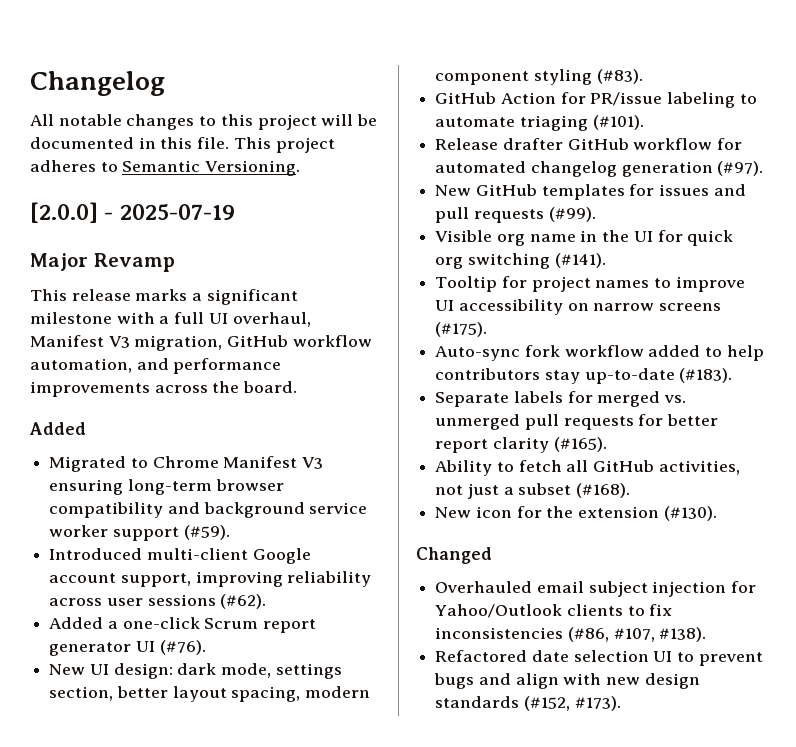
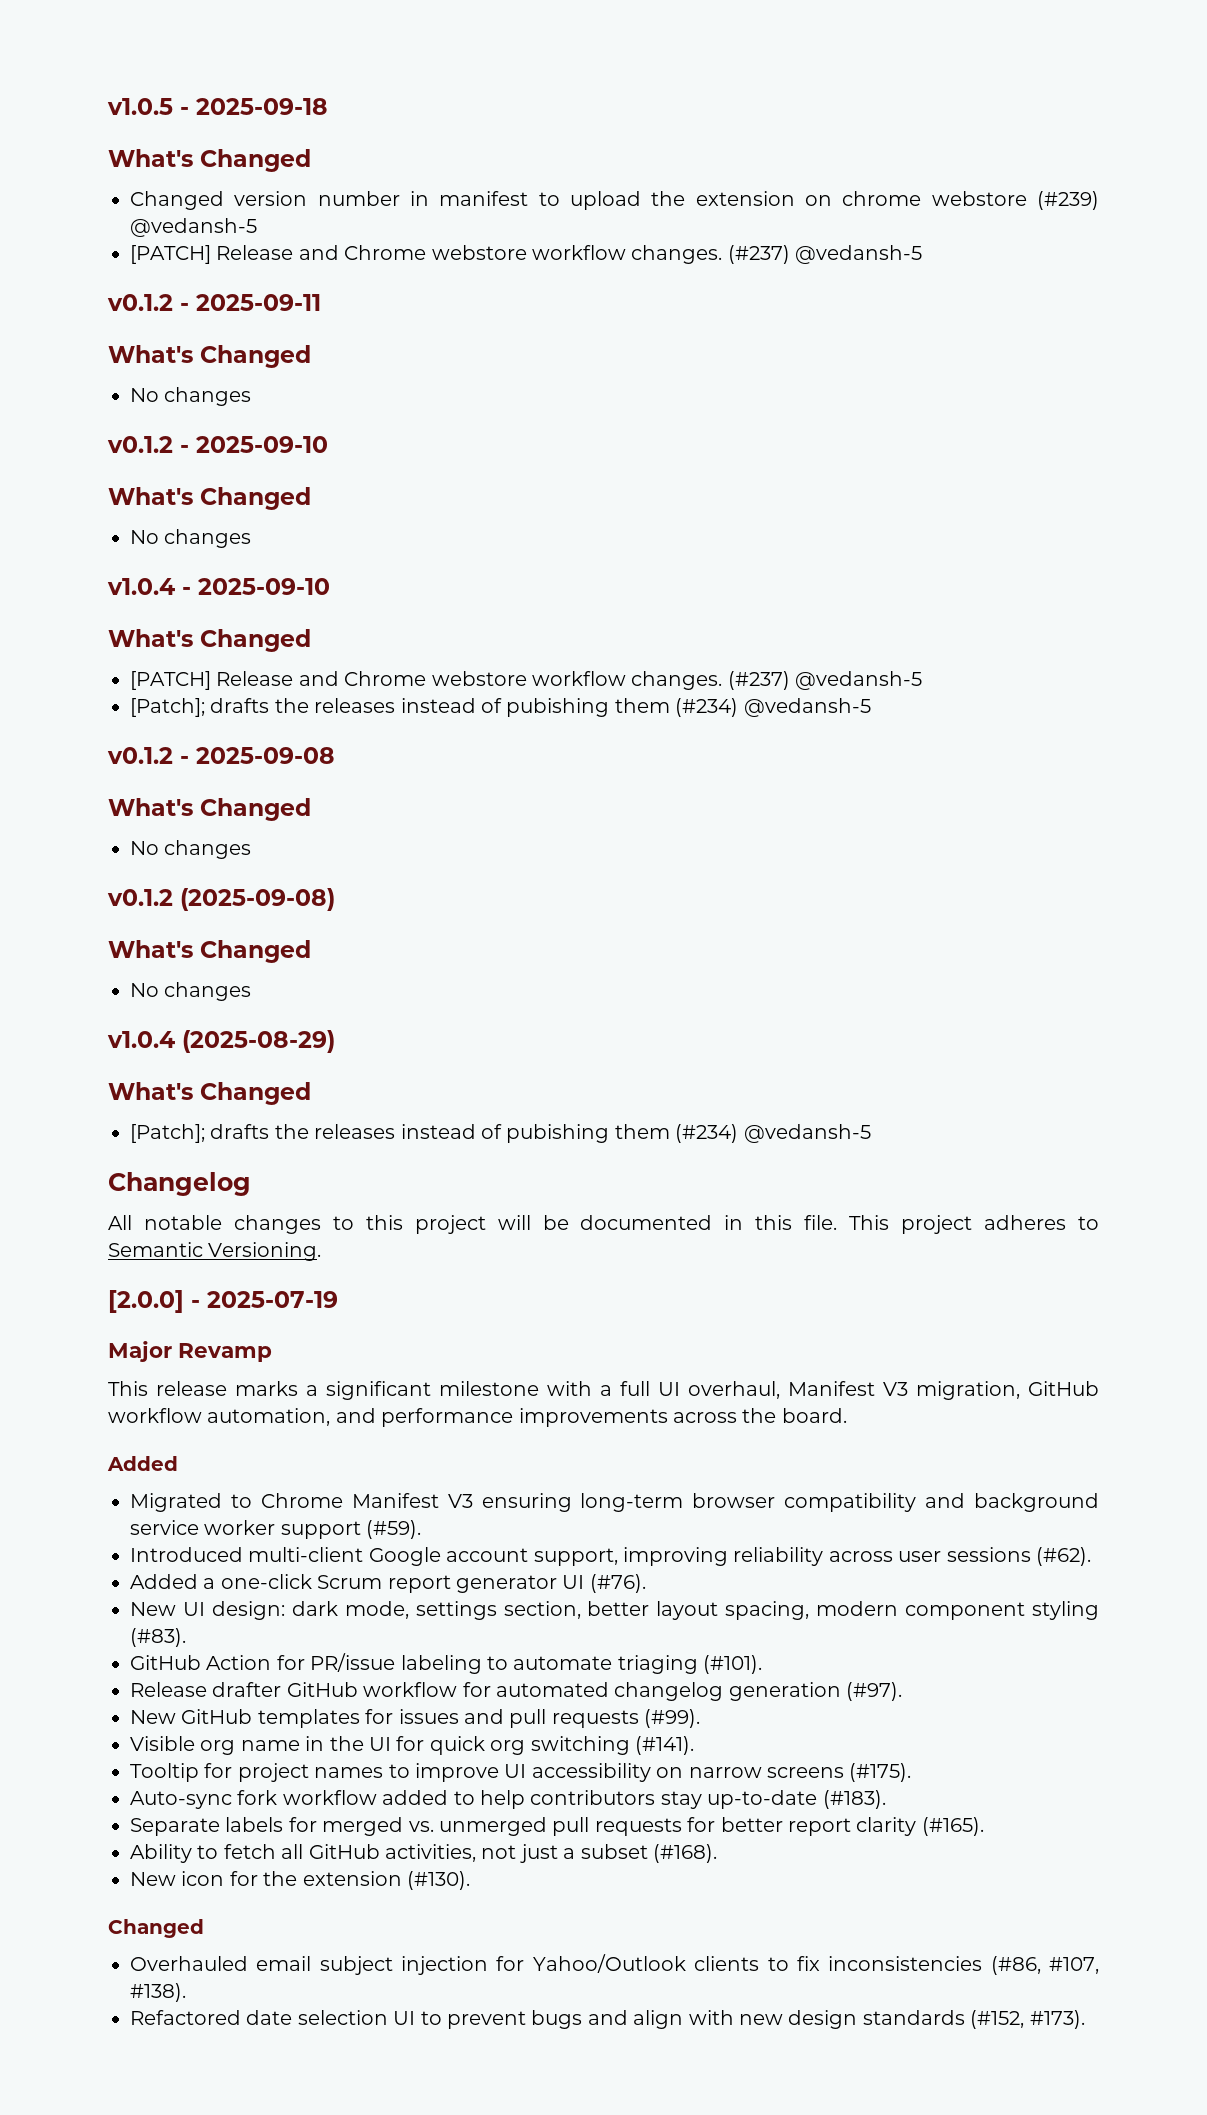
+ v1.0.5 - 2025-09-18
+ What's Changed
+ Changed version number in manifest to upload the extension on chrome webstore (#239) @vedansh-5
+ [PATCH] Release and Chrome webstore workflow changes. (#237) @vedansh-5
+ v0.1.2 - 2025-09-11
+ What's Changed
+ No changes
+ v0.1.2 - 2025-09-10
+ What's Changed
+ No changes
+ v1.0.4 - 2025-09-10
+ What's Changed
+ [PATCH] Release and Chrome webstore workflow changes. (#237) @vedansh-5
+ [Patch]; drafts the releases instead of pubishing them (#234) @vedansh-5
+ v0.1.2 - 2025-09-08
+ What's Changed
+ No changes
+ v0.1.2 (2025-09-08)
+ What's Changed
+ No changes
+ v1.0.4 (2025-08-29)
+ What's Changed
+ [Patch]; drafts the releases instead of pubishing them (#234) @vedansh-5

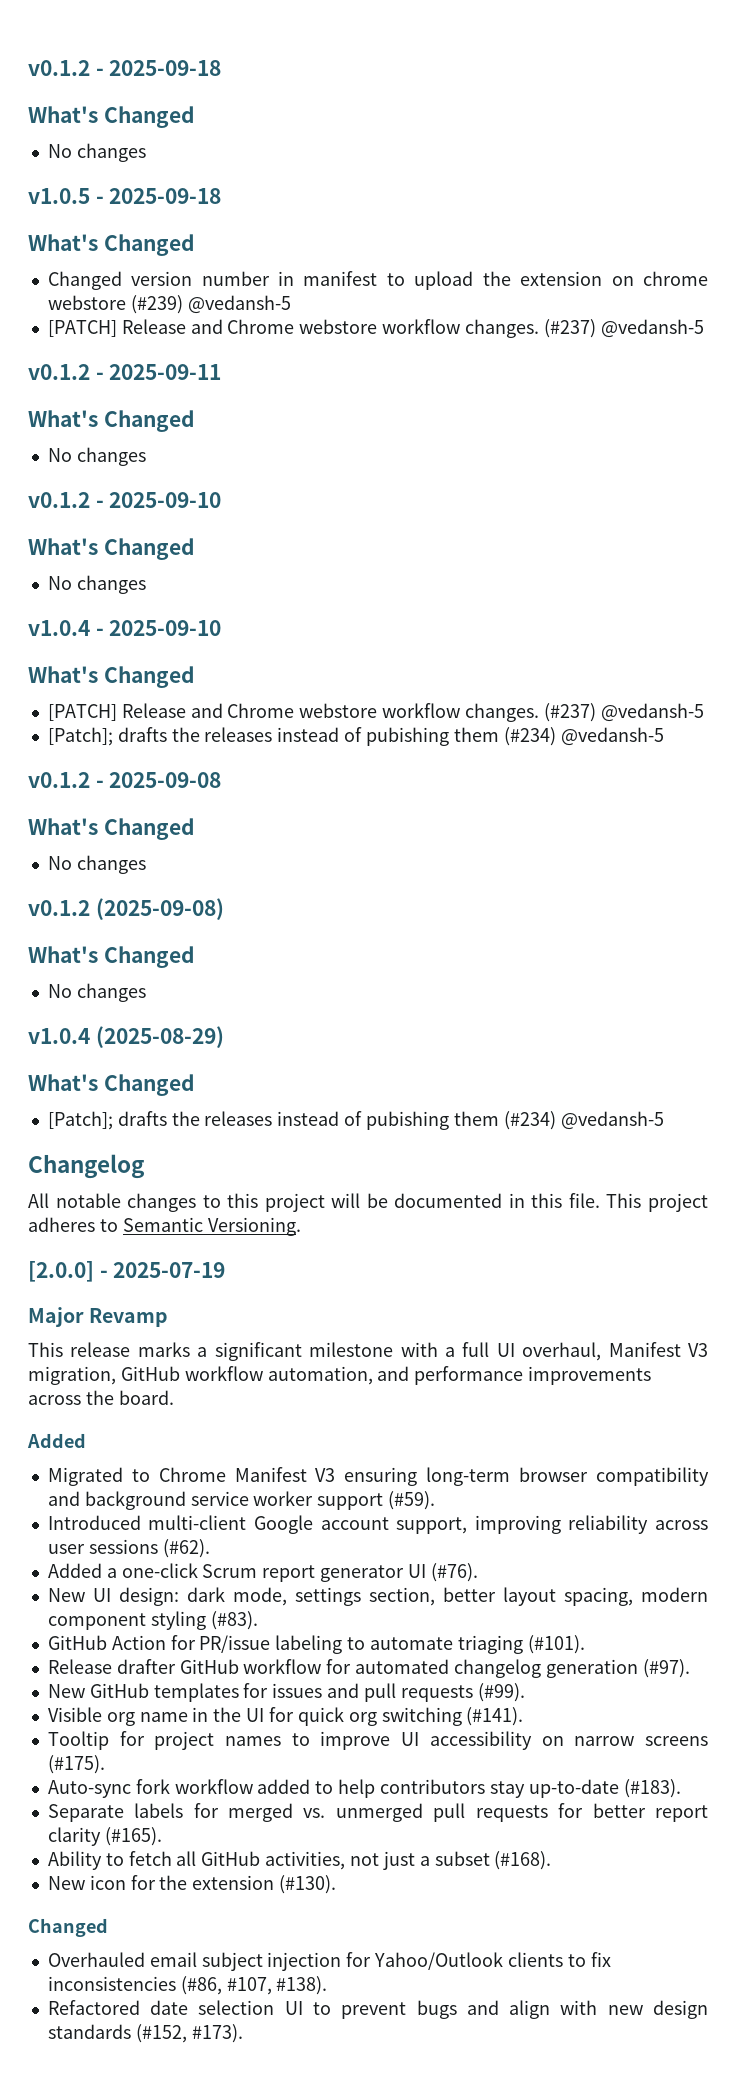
+ v0.1.2 - 2025-09-18
+ What's Changed
+ No changes

